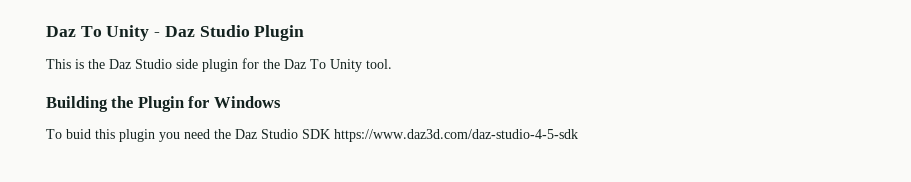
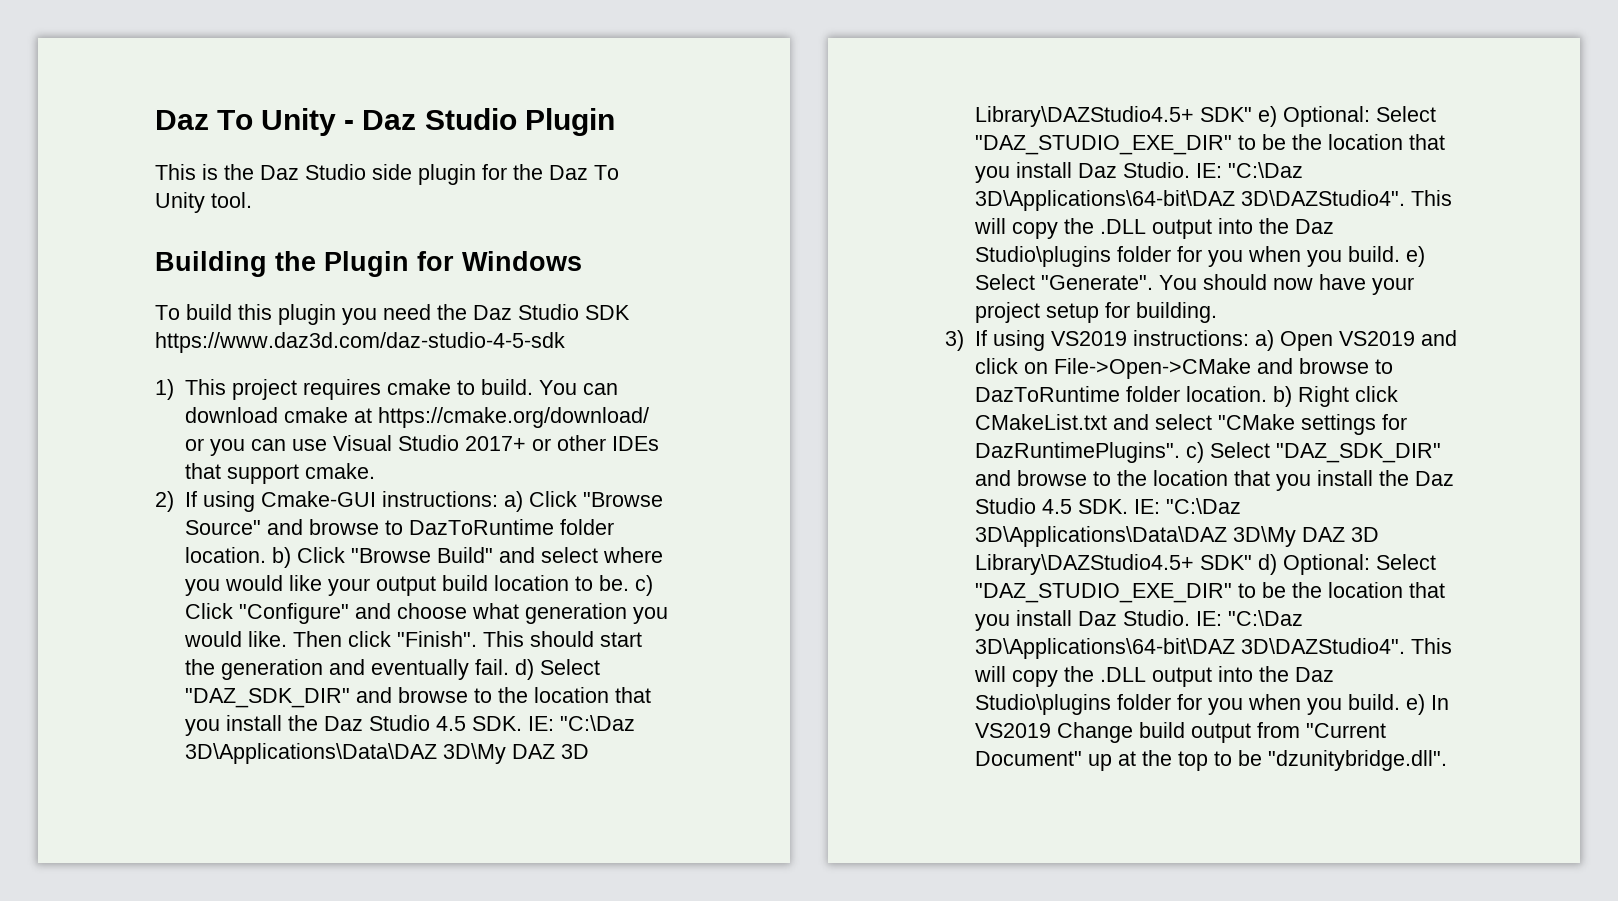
- To buid this plugin you need the Daz Studio SDK https://www.daz3d.com/daz-studio-4-5-sdk
+ To build this plugin you need the Daz Studio SDK https://www.daz3d.com/daz-studio-4-5-sdk
+ 1) This project requires cmake to build. You can download cmake at https://cmake.org/download/ or you can use Visual Studio 2017+ or other IDEs that support cmake.
+ 2) If using Cmake-GUI instructions: a) Click "Browse Source" and browse to DazToRuntime folder location. b) Click "Browse Build" and select where you would like your output build location to be. c) Click "Configure" and choose what generation you would like. Then click "Finish". This should start the generation and eventually fail. d) Select "DAZ_SDK_DIR" and browse to the location that you install the Daz Studio 4.5 SDK. IE: "C:\Daz 3D\Applications\Data\DAZ 3D\My DAZ 3D Library\DAZStudio4.5+ SDK" e) Optional: Select "DAZ_STUDIO_EXE_DIR" to be the location that you install Daz Studio. IE: "C:\Daz 3D\Applications\64-bit\DAZ 3D\DAZStudio4". This will copy the .DLL output into the Daz Studio\plugins folder for you when you build. e) Select "Generate". You should now have your project setup for building.
+ 3) If using VS2019 instructions: a) Open VS2019 and click on File->Open->CMake and browse to DazToRuntime folder location. b) Right click CMakeList.txt and select "CMake settings for DazRuntimePlugins". c) Select "DAZ_SDK_DIR" and browse to the location that you install the Daz Studio 4.5 SDK. IE: "C:\Daz 3D\Applications\Data\DAZ 3D\My DAZ 3D Library\DAZStudio4.5+ SDK" d) Optional: Select "DAZ_STUDIO_EXE_DIR" to be the location that you install Daz Studio. IE: "C:\Daz 3D\Applications\64-bit\DAZ 3D\DAZStudio4". This will copy the .DLL output into the Daz Studio\plugins folder for you when you build. e) In VS2019 Change build output from "Current Document" up at the top to be "dzunitybridge.dll".

